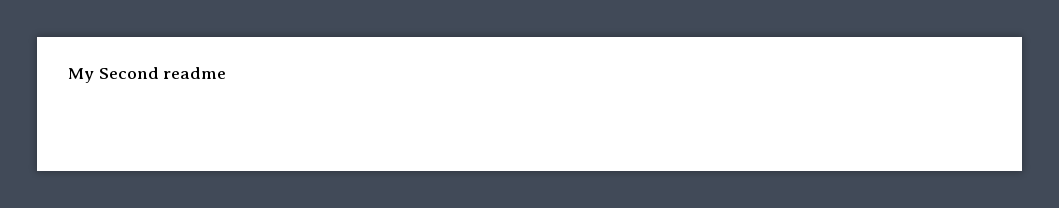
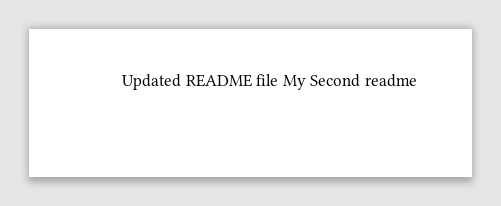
- My Second readme
+ Updated README file My Second readme

